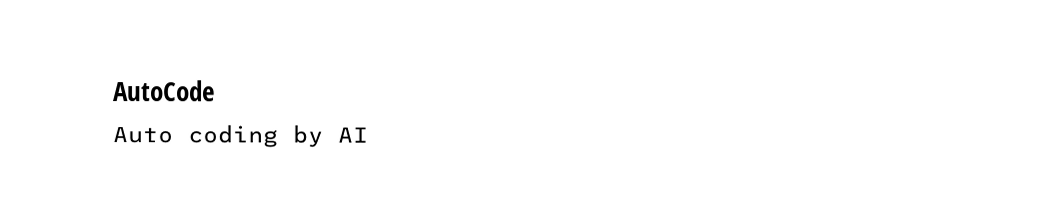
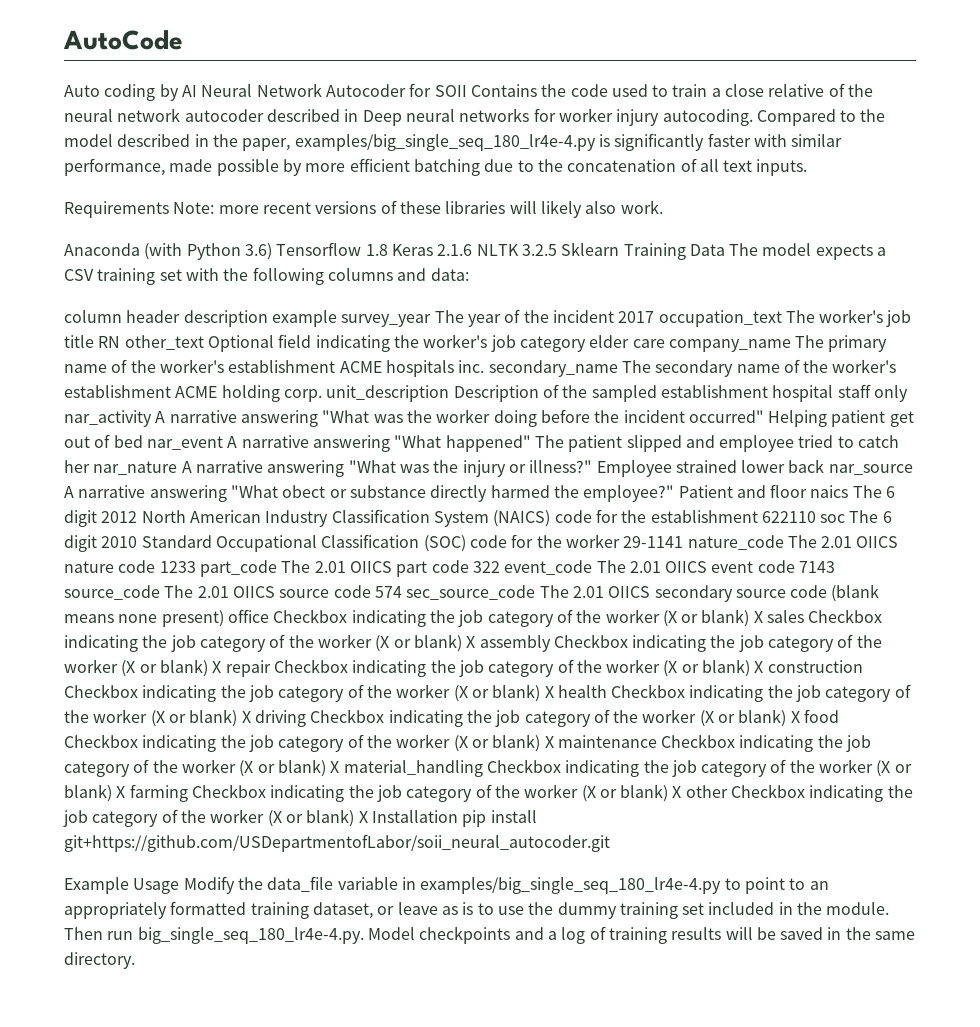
- Auto coding by AI
+ Auto coding by AI Neural Network Autocoder for SOII Contains the code used to train a close relative of the neural network autocoder described in Deep neural networks for worker injury autocoding. Compared to the model described in the paper, examples/big_single_seq_180_lr4e-4.py is significantly faster with similar performance, made possible by more efficient batching due to the concatenation of all text inputs.
+ Requirements Note: more recent versions of these libraries will likely also work.
+ Anaconda (with Python 3.6) Tensorflow 1.8 Keras 2.1.6 NLTK 3.2.5 Sklearn Training Data The model expects a CSV training set with the following columns and data:
+ column header description example survey_year The year of the incident 2017 occupation_text The worker's job title RN other_text Optional field indicating the worker's job category elder care company_name The primary name of the worker's establishment ACME hospitals inc. secondary_name The secondary name of the worker's establishment ACME holding corp. unit_description Description of the sampled establishment hospital staff only nar_activity A narrative answering "What was the worker doing before the incident occurred" Helping patient get out of bed nar_event A narrative answering "What happened" The patient slipped and employee tried to catch her nar_nature A narrative answering "What was the injury or illness?" Employee strained lower back nar_source A narrative answering "What obect or substance directly harmed the employee?" Patient and floor naics The 6 digit 2012 North American Industry Classification System (NAICS) code for the establishment 622110 soc The 6 digit 2010 Standard Occupational Classification (SOC) code for the worker 29-1141 nature_code The 2.01 OIICS nature code 1233 part_code The 2.01 OIICS part code 322 event_code The 2.01 OIICS event code 7143 source_code The 2.01 OIICS source code 574 sec_source_code The 2.01 OIICS secondary source code (blank means none present) office Checkbox indicating the job category of the worker (X or blank) X sales Checkbox indicating the job category of the worker (X or blank) X assembly Checkbox indicating the job category of the worker (X or blank) X repair Checkbox indicating the job category of the worker (X or blank) X construction Checkbox indicating the job category of the worker (X or blank) X health Checkbox indicating the job category of the worker (X or blank) X driving Checkbox indicating the job category of the worker (X or blank) X food Checkbox indicating the job category of the worker (X or blank) X maintenance Checkbox indicating the job category of the worker (X or blank) X material_handling Checkbox indicating the job category of the worker (X or blank) X farming Checkbox indicating the job category of the worker (X or blank) X other Checkbox indicating the job category of the worker (X or blank) X Installation pip install git+https://github.com/USDepartmentofLabor/soii_neural_autocoder.git
+ Example Usage Modify the data_file variable in examples/big_single_seq_180_lr4e-4.py to point to an appropriately formatted training dataset, or leave as is to use the dummy training set included in the module. Then run big_single_seq_180_lr4e-4.py. Model checkpoints and a log of training results will be saved in the same directory.

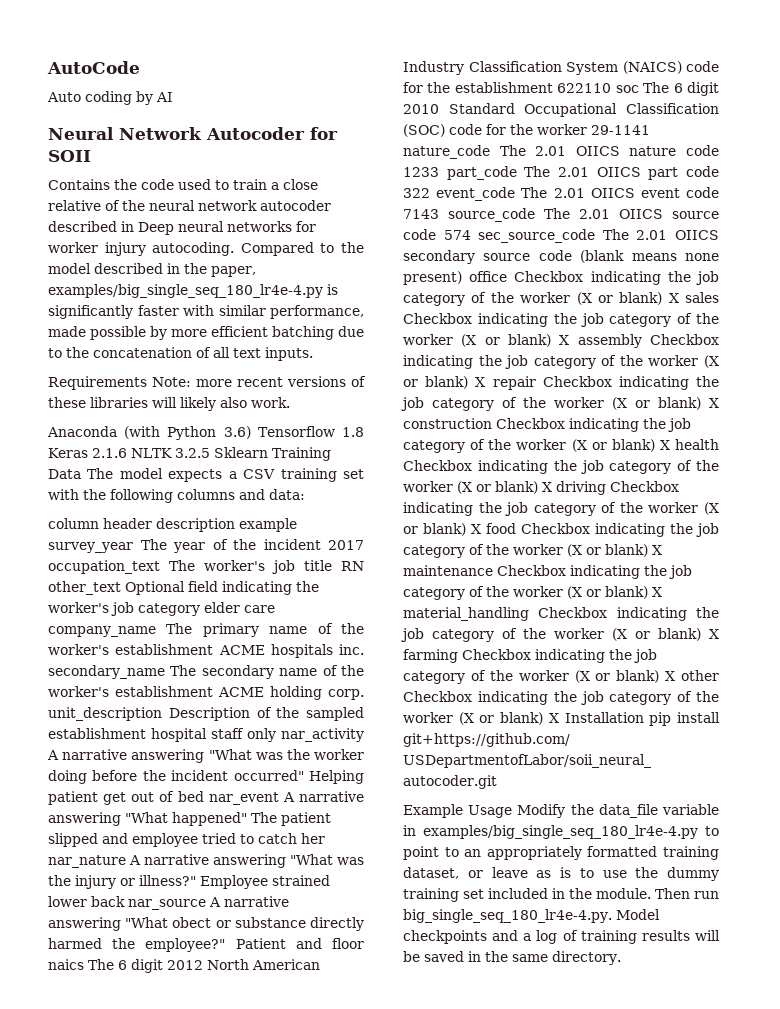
- Auto coding by AI Neural Network Autocoder for SOII Contains the code used to train a close relative of the neural network autocoder described in Deep neural networks for worker injury autocoding.
+ Auto coding by AI
+ Neural Network Autocoder for SOII
+ Contains the code used to train a close relative of the neural network autocoder described in Deep neural networks for worker injury autocoding.

